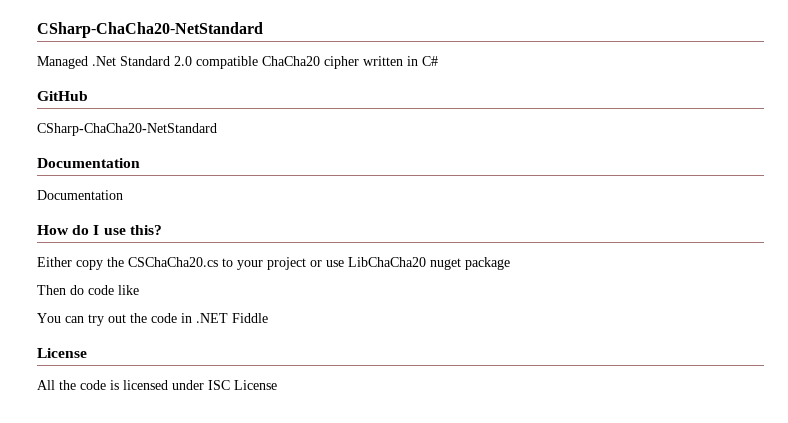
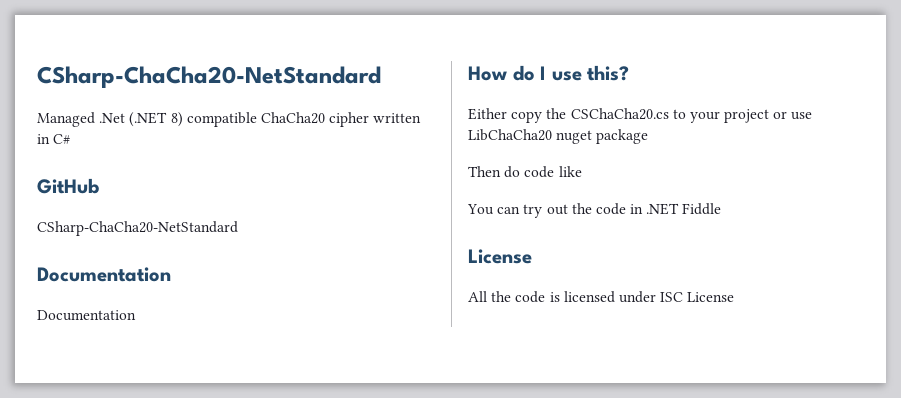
- Managed .Net Standard 2.0 compatible ChaCha20 cipher written in C#
+ Managed .Net (.NET 8) compatible ChaCha20 cipher written in C#

